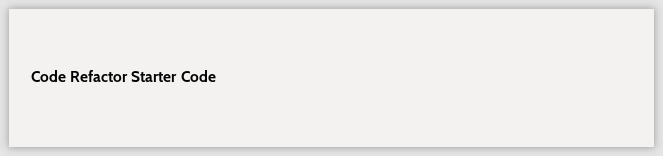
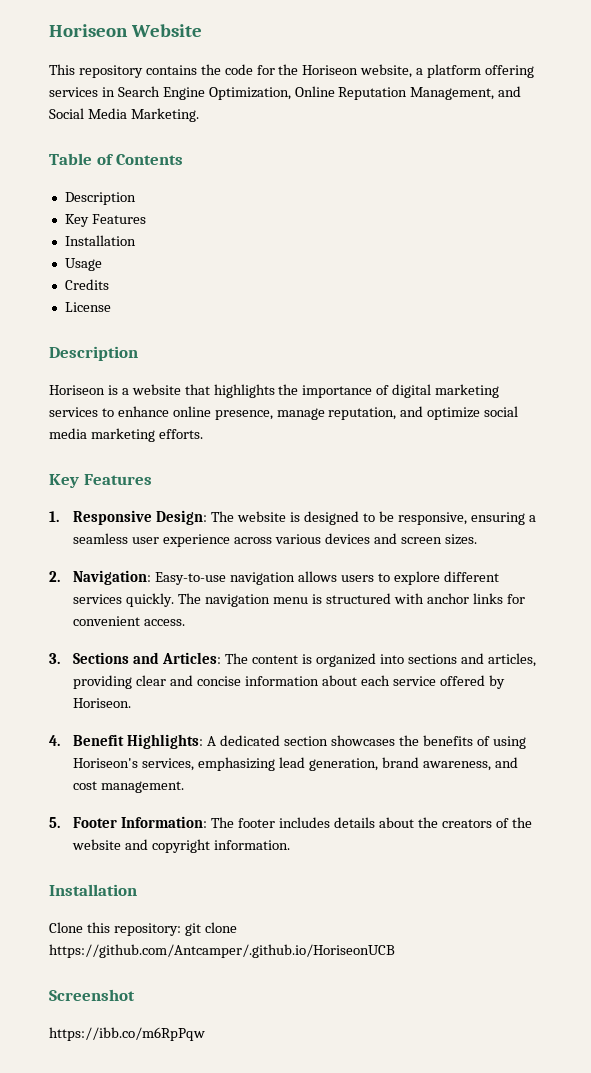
- Code Refactor Starter Code
+ Horiseon Website
+ This repository contains the code for the Horiseon website, a platform offering services in Search Engine Optimization, Online Reputation Management, and Social Media Marketing.
+ Table of Contents
+ Description
+ Key Features
+ Installation
+ Usage
+ Credits
+ License
+ Description
+ Horiseon is a website that highlights the importance of digital marketing services to enhance online presence, manage reputation, and optimize social media marketing efforts.
+ Key Features
+ 1. Responsive Design: The website is designed to be responsive, ensuring a seamless user experience across various devices and screen sizes.
+ 2. Navigation: Easy-to-use navigation allows users to explore different services quickly. The navigation menu is structured with anchor links for convenient access.
+ 3. Sections and Articles: The content is organized into sections and articles, providing clear and concise information about each service offered by Horiseon.
+ 4. Benefit Highlights: A dedicated section showcases the benefits of using Horiseon's services, emphasizing lead generation, brand awareness, and cost management.
+ 5. Footer Information: The footer includes details about the creators of the website and copyright information.
+ Installation
+ Clone this repository: git clone https://github.com/Antcamper/.github.io/HoriseonUCB
+ Screenshot
+ https://ibb.co/m6RpPqw

